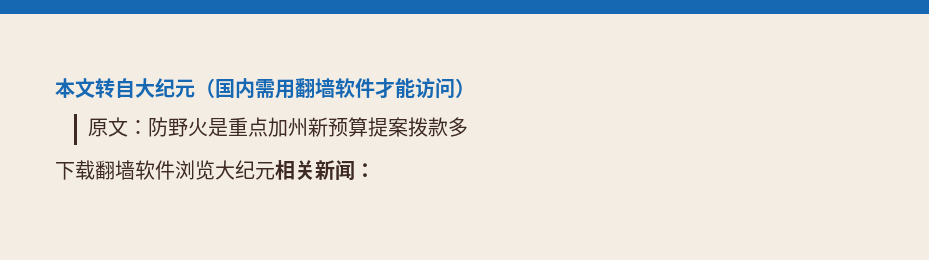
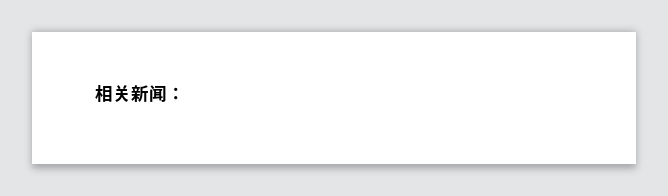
- 本文转自大纪元（国内需用翻墙软件才能访问）
- 原文：防野火是重点加州新预算提案拨款多
- 下载翻墙软件浏览大纪元相关新闻：
+ 相关新闻：

